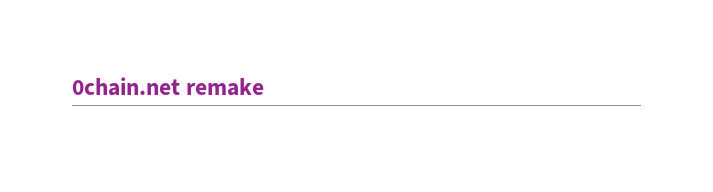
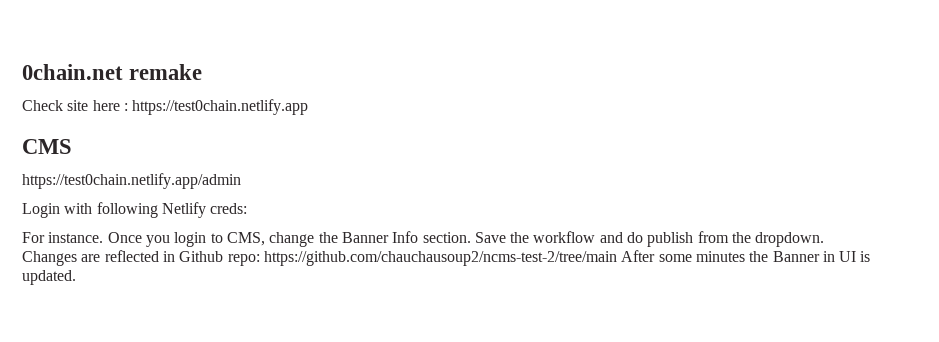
+ Check site here : https://test0chain.netlify.app
+ CMS
+ https://test0chain.netlify.app/admin
+ Login with following Netlify creds:
+ For instance. Once you login to CMS, change the Banner Info section. Save the workflow and do publish from the dropdown. Changes are reflected in Github repo: https://github.com/chauchausoup2/ncms-test-2/tree/main After some minutes the Banner in UI is updated.

